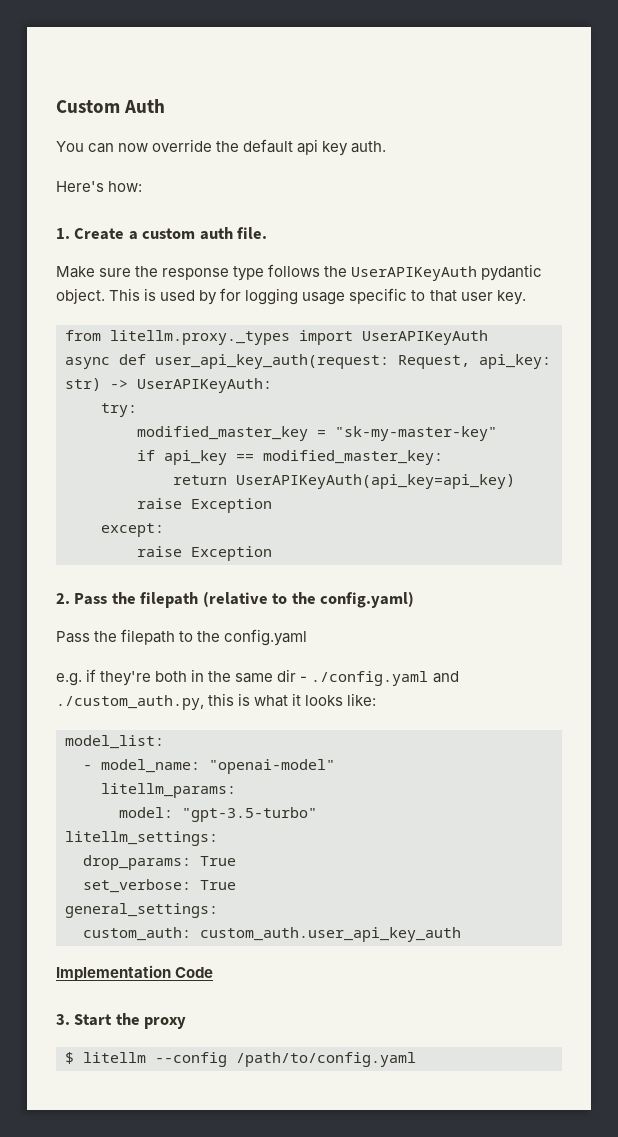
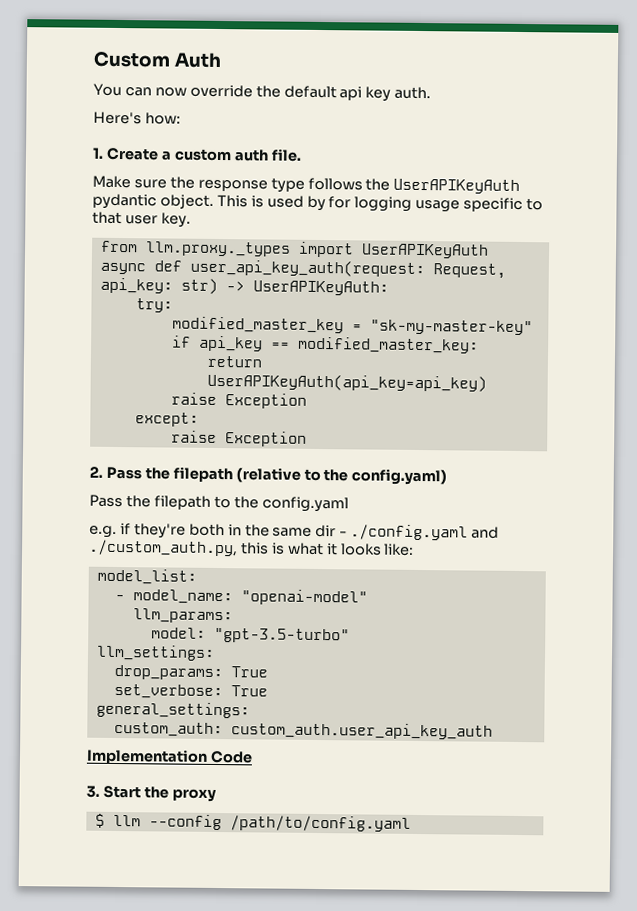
- from litellm.proxy._types import UserAPIKeyAuth
+ from llm.proxy._types import UserAPIKeyAuth
- litellm_params:
+ llm_params:
- litellm_settings:
+ llm_settings:
- $ litellm --config /path/to/config.yaml
+ $ llm --config /path/to/config.yaml

